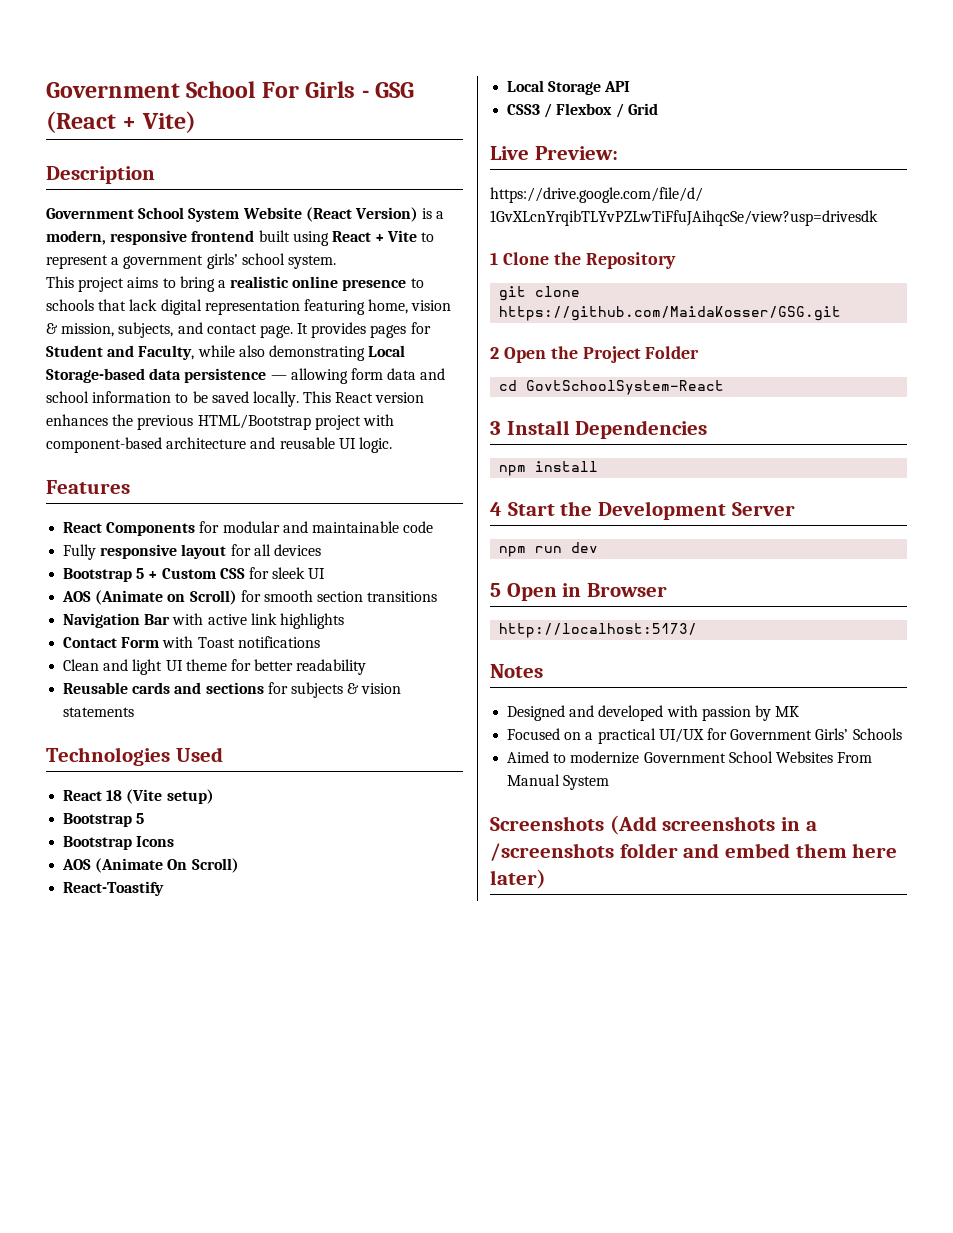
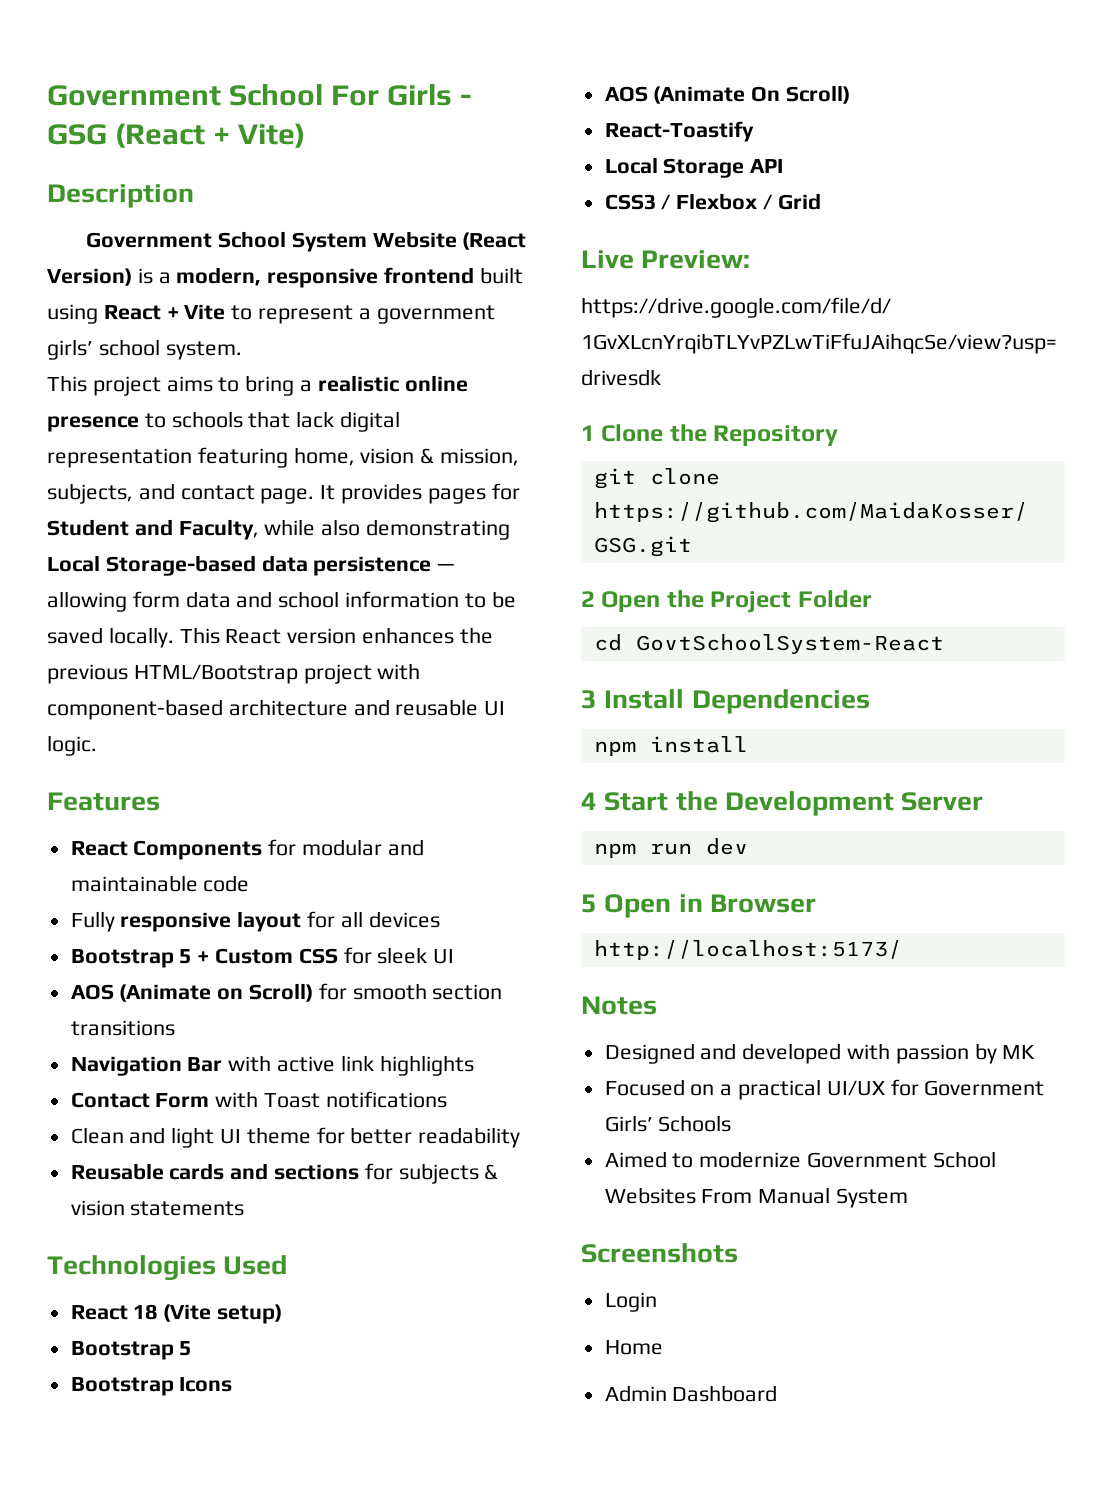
- Screenshots (Add screenshots in a /screenshots folder and embed them here later)
+ Screenshots
+ Login
+ Home
+ Admin Dashboard

